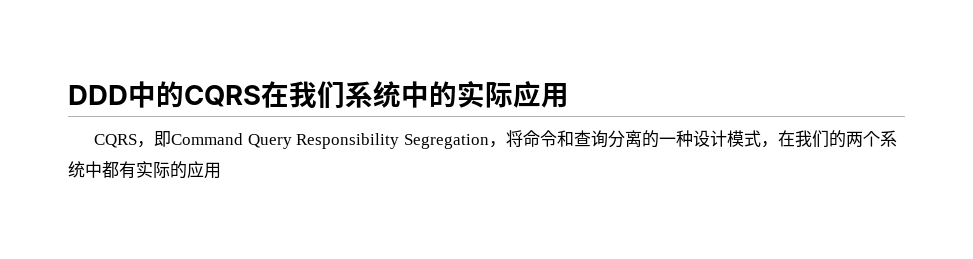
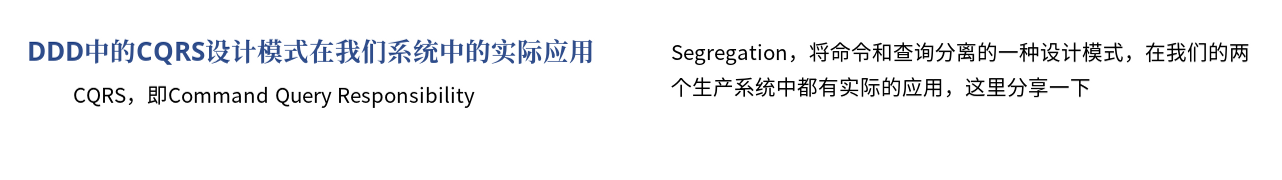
- DDD中的CQRS在我们系统中的实际应用
+ DDD中的CQRS设计模式在我们系统中的实际应用
- CQRS，即Command Query Responsibility Segregation，将命令和查询分离的一种设计模式，在我们的两个系统中都有实际的应用
+ CQRS，即Command Query Responsibility Segregation，将命令和查询分离的一种设计模式，在我们的两个生产系统中都有实际的应用，这里分享一下

